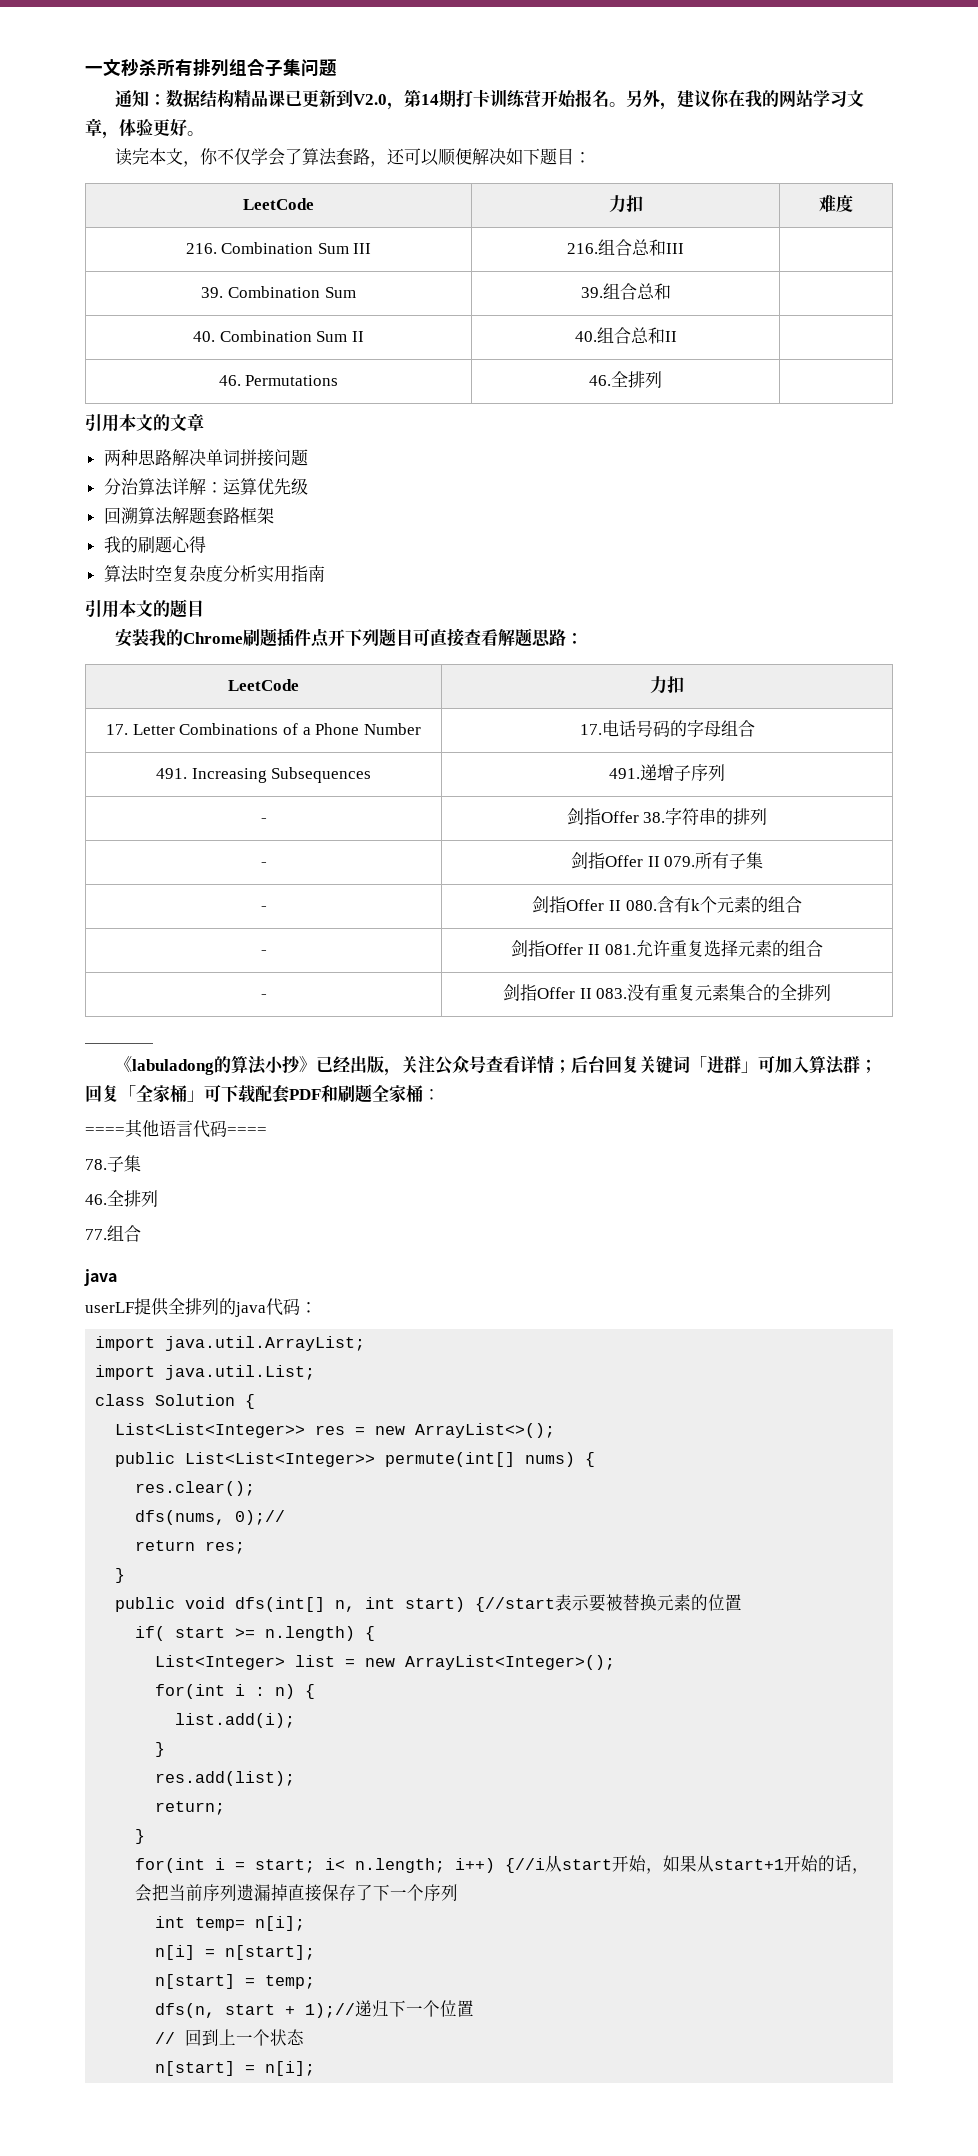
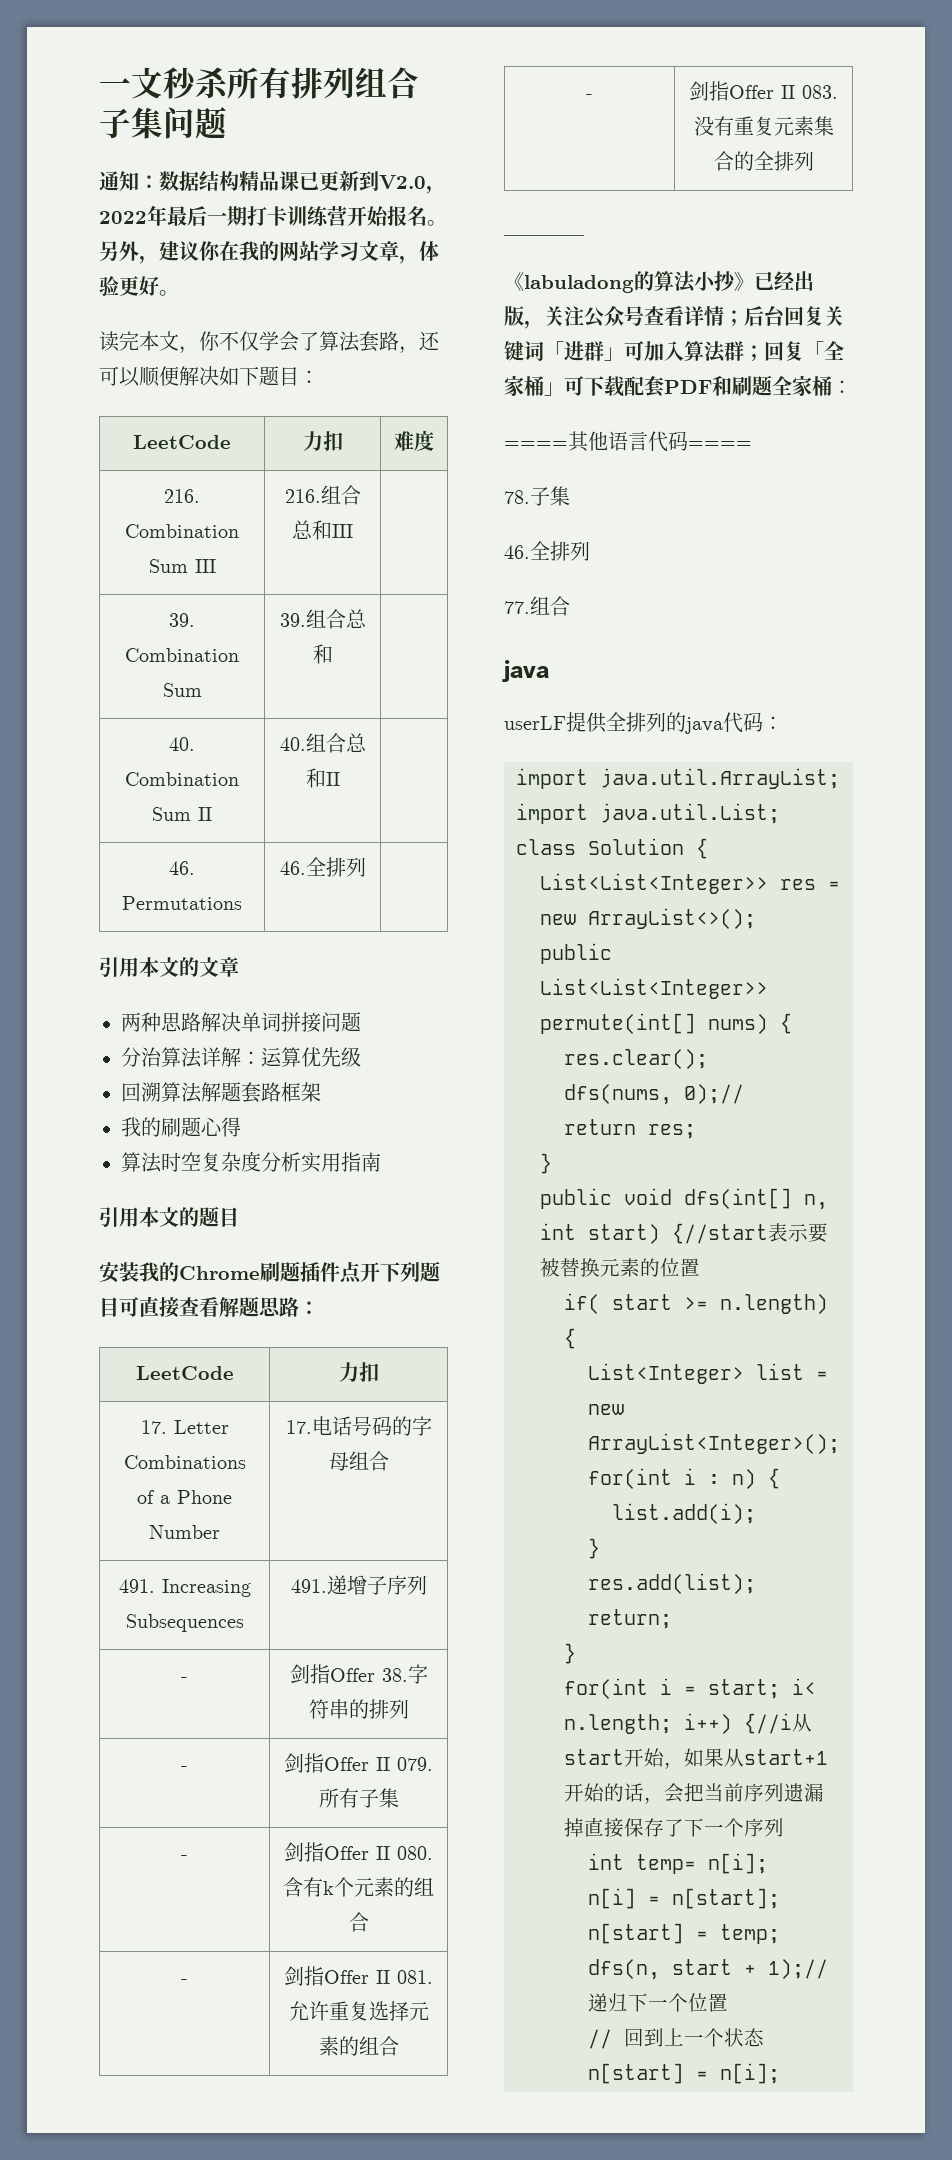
- 通知：数据结构精品课已更新到V2.0，第14期打卡训练营开始报名。
+ 通知：数据结构精品课已更新到V2.0，2022年最后一期打卡训练营开始报名。

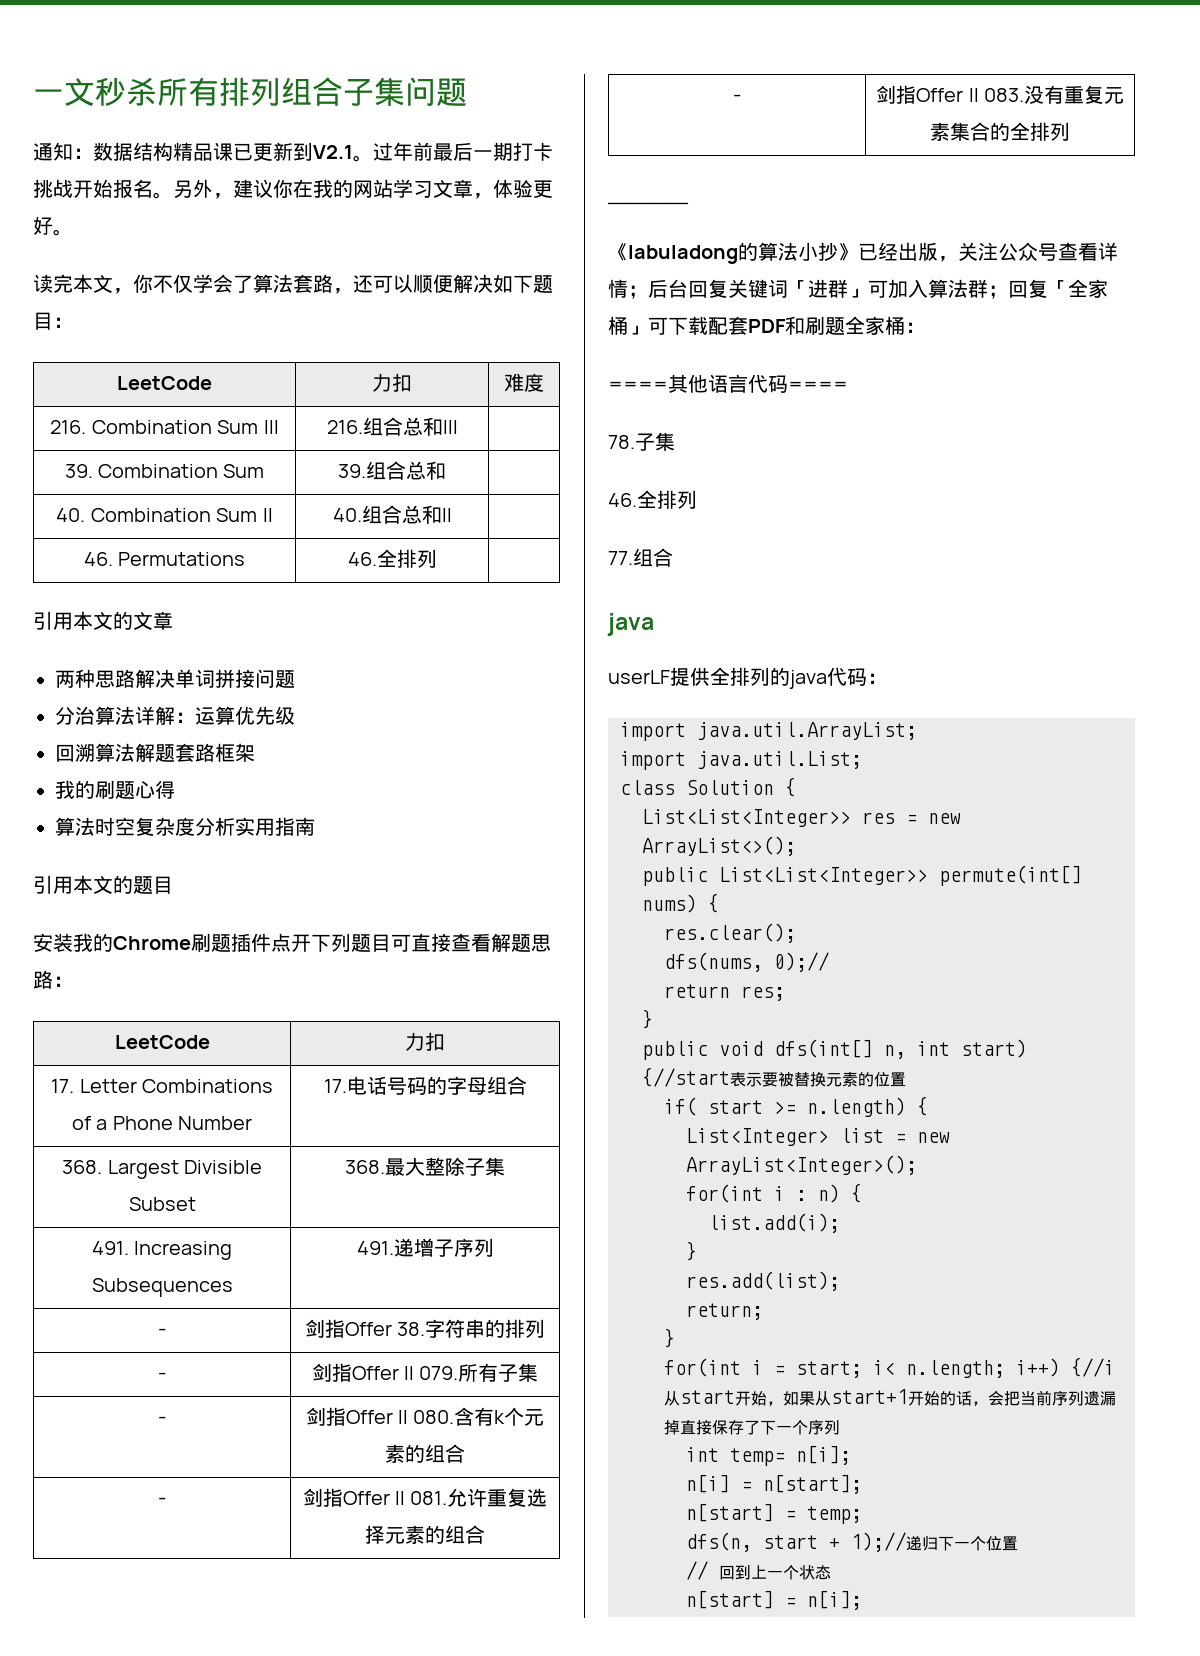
- 通知：数据结构精品课已更新到V2.0，2022年最后一期打卡训练营开始报名。
+ 通知：数据结构精品课已更新到V2.1。过年前最后一期打卡挑战开始报名。
+ 368. Largest Divisible Subset | 368.最大整除子集

